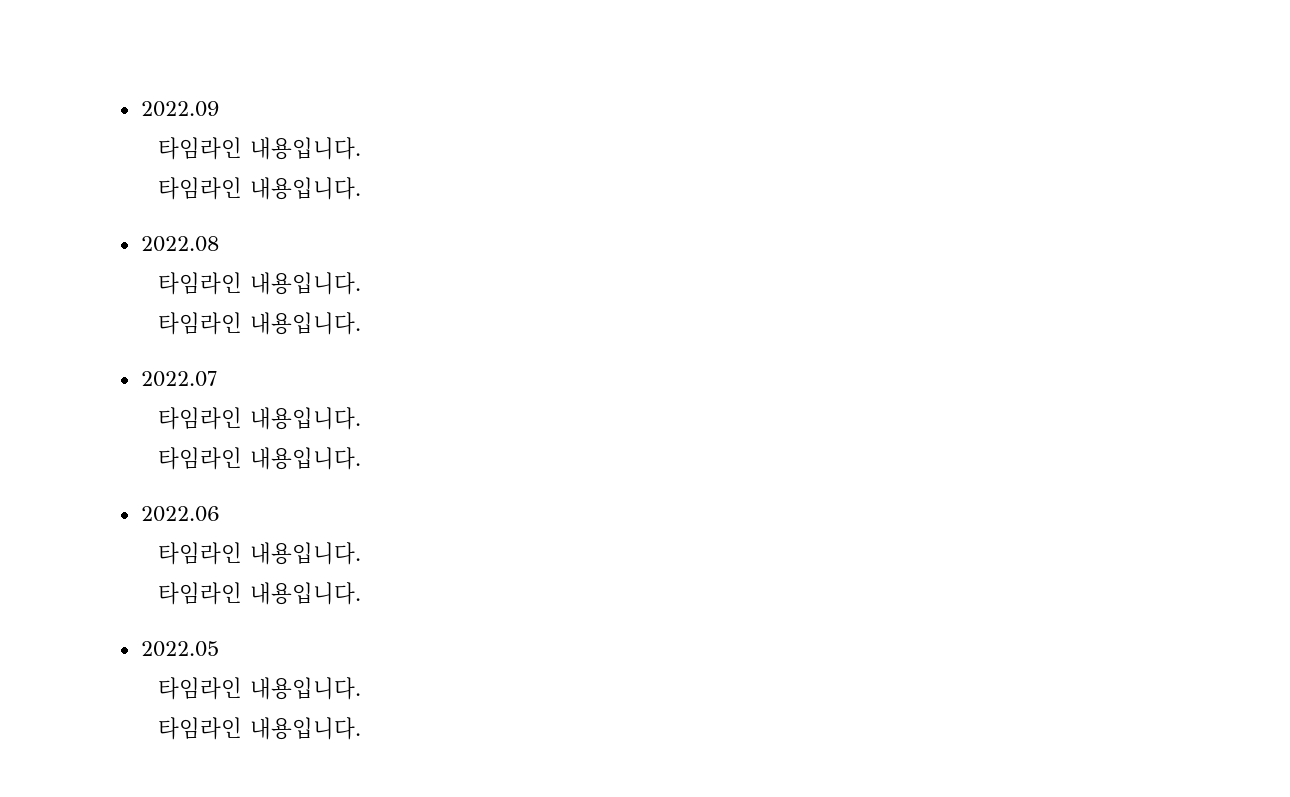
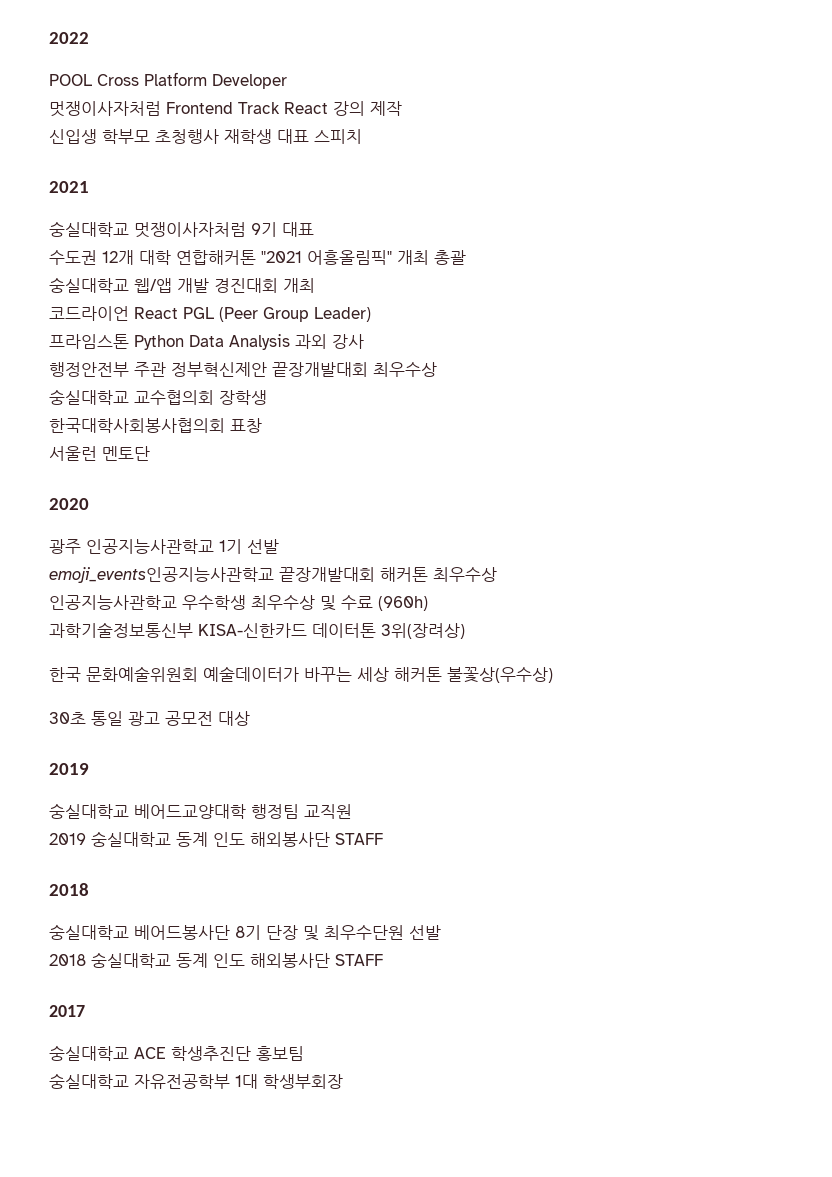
- 2022.09
- 타임라인 내용입니다.
- 타임라인 내용입니다.
- 2022.08
- 타임라인 내용입니다.
- 타임라인 내용입니다.
- 2022.07
- 타임라인 내용입니다.
- 타임라인 내용입니다.
- 2022.06
- 타임라인 내용입니다.
- 타임라인 내용입니다.
- 2022.05
- 타임라인 내용입니다.
- 타임라인 내용입니다.
+ 2022
+ POOL Cross Platform Developer
+ 멋쟁이사자처럼 Frontend Track React 강의 제작
+ 신입생 학부모 초청행사 재학생 대표 스피치
+ 2021
+ 숭실대학교 멋쟁이사자처럼 9기 대표
+ 수도권 12개 대학 연합해커톤 "2021 어흥올림픽" 개최 총괄
+ 숭실대학교 웹/앱 개발 경진대회 개최
+ 코드라이언 React PGL (Peer Group Leader)
+ 프라임스톤 Python Data Analysis 과외 강사
+ 행정안전부 주관 정부혁신제안 끝장개발대회 최우수상
+ 숭실대학교 교수협의회 장학생
+ 한국대학사회봉사협의회 표창
+ 서울런 멘토단
+ 2020
+ 광주 인공지능사관학교 1기 선발
+ emoji_events인공지능사관학교 끝장개발대회 해커톤 최우수상
+ 인공지능사관학교 우수학생 최우수상 및 수료 (960h)
+ 과학기술정보통신부 KISA-신한카드 데이터톤 3위(장려상)
+ 한국 문화예술위원회 예술데이터가 바꾸는 세상 해커톤 불꽃상(우수상)
+ 30초 통일 광고 공모전 대상
+ 2019
+ 숭실대학교 베어드교양대학 행정팀 교직원
+ 2019 숭실대학교 동계 인도 해외봉사단 STAFF
+ 2018
+ 숭실대학교 베어드봉사단 8기 단장 및 최우수단원 선발
+ 2018 숭실대학교 동계 인도 해외봉사단 STAFF
+ 2017
+ 숭실대학교 ACE 학생추진단 홍보팀
+ 숭실대학교 자유전공학부 1대 학생부회장

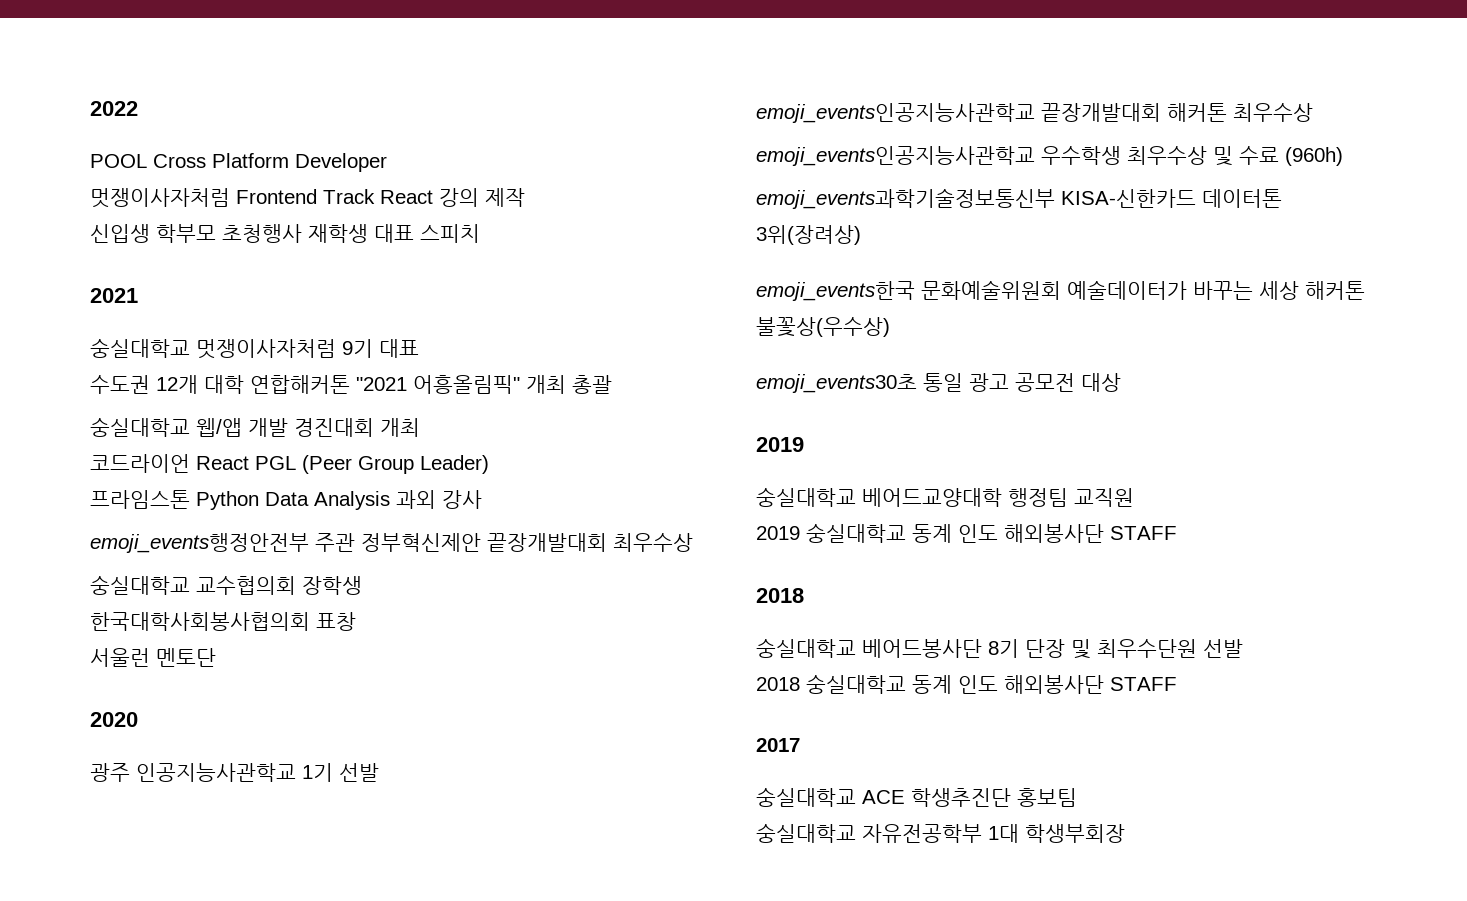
- 행정안전부 주관 정부혁신제안 끝장개발대회 최우수상
+ emoji_events행정안전부 주관 정부혁신제안 끝장개발대회 최우수상
- 인공지능사관학교 우수학생 최우수상 및 수료 (960h)
+ emoji_events인공지능사관학교 우수학생 최우수상 및 수료 (960h)
- 과학기술정보통신부 KISA-신한카드 데이터톤 3위(장려상)
+ emoji_events과학기술정보통신부 KISA-신한카드 데이터톤 3위(장려상)
- 한국 문화예술위원회 예술데이터가 바꾸는 세상 해커톤 불꽃상(우수상)
+ emoji_events한국 문화예술위원회 예술데이터가 바꾸는 세상 해커톤 불꽃상(우수상)
- 30초 통일 광고 공모전 대상
+ emoji_events30초 통일 광고 공모전 대상

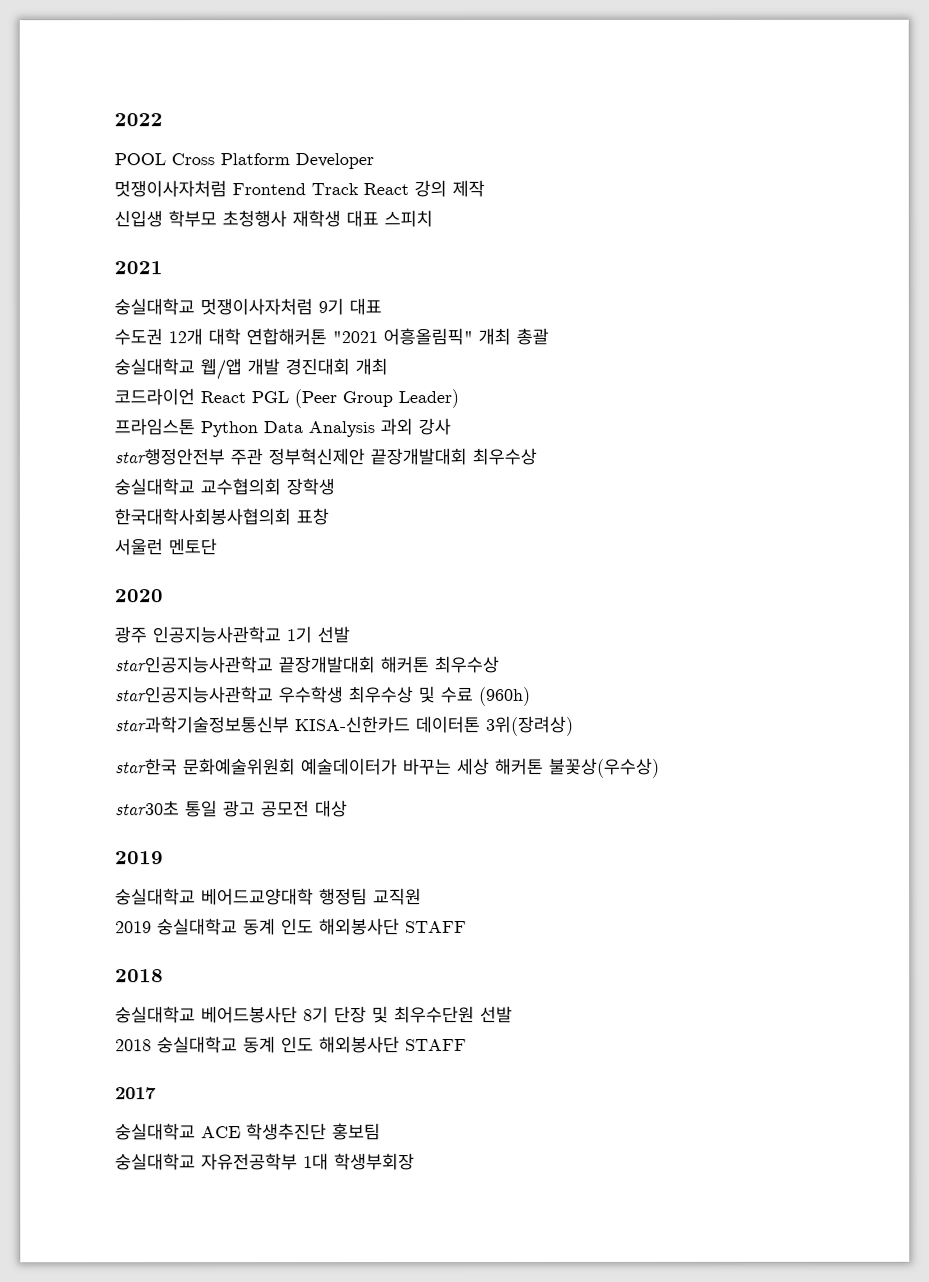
- emoji_events행정안전부 주관 정부혁신제안 끝장개발대회 최우수상
+ star행정안전부 주관 정부혁신제안 끝장개발대회 최우수상
- emoji_events인공지능사관학교 끝장개발대회 해커톤 최우수상
+ star인공지능사관학교 끝장개발대회 해커톤 최우수상
- emoji_events인공지능사관학교 우수학생 최우수상 및 수료 (960h)
+ star인공지능사관학교 우수학생 최우수상 및 수료 (960h)
- emoji_events과학기술정보통신부 KISA-신한카드 데이터톤 3위(장려상)
+ star과학기술정보통신부 KISA-신한카드 데이터톤 3위(장려상)
- emoji_events한국 문화예술위원회 예술데이터가 바꾸는 세상 해커톤 불꽃상(우수상)
+ star한국 문화예술위원회 예술데이터가 바꾸는 세상 해커톤 불꽃상(우수상)
- emoji_events30초 통일 광고 공모전 대상
+ star30초 통일 광고 공모전 대상

